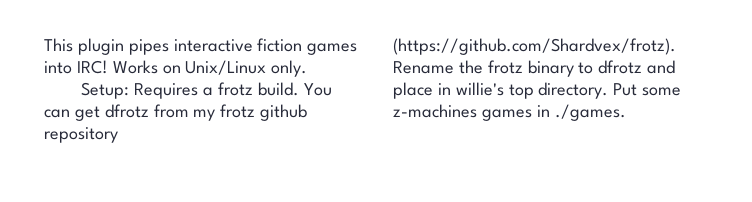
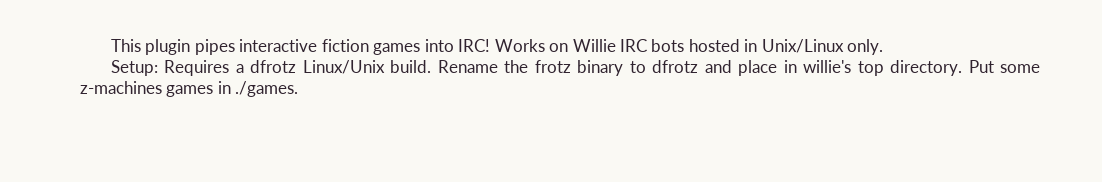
- Works on Unix/Linux only.
+ Works on Willie IRC bots hosted in Unix/Linux only.
- Setup: Requires a frotz build. You can get dfrotz from my frotz github repository (https://github.com/Shardvex/frotz). Rename the frotz binary to dfrotz and place in willie's top directory.
+ Setup: Requires a dfrotz Linux/Unix build. Rename the frotz binary to dfrotz and place in willie's top directory.

